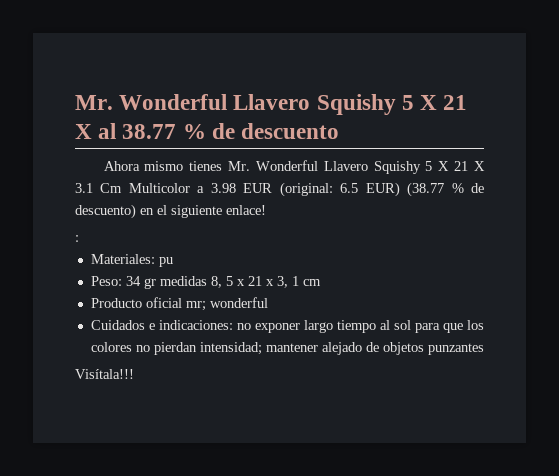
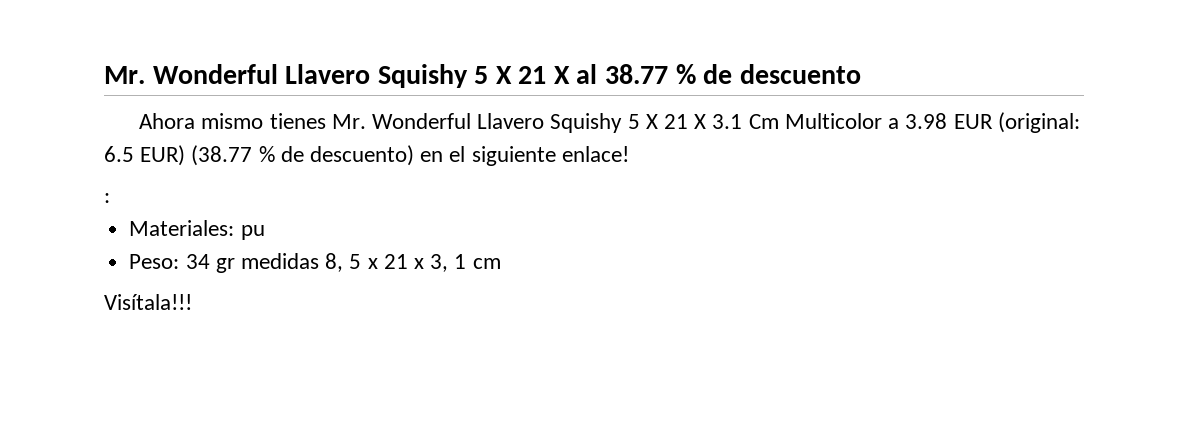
- Producto oficial mr; wonderful
- Cuidados e indicaciones: no exponer largo tiempo al sol para que los colores no pierdan intensidad; mantener alejado de objetos punzantes

